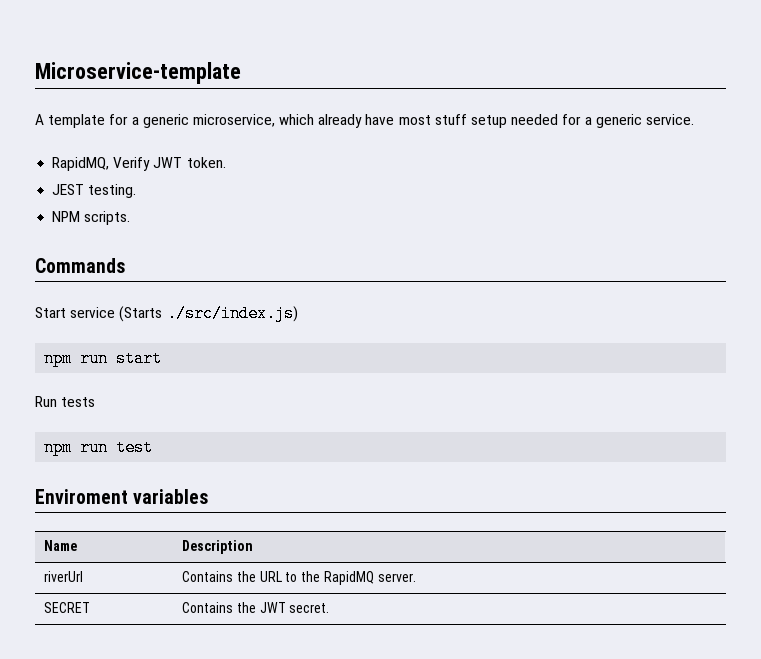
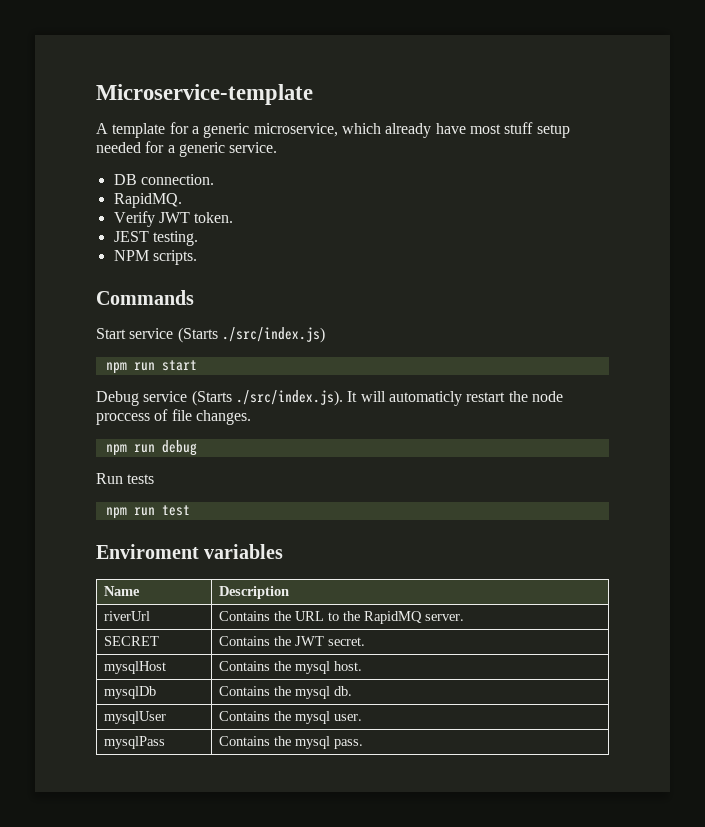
- RapidMQ, Verify JWT token.
+ DB connection.
+ RapidMQ.
+ Verify JWT token.
+ Debug service (Starts ./src/index.js). It will automaticly restart the node proccess of file changes.
+ npm run debug
+ mysqlHost | Contains the mysql host.
+ mysqlDb | Contains the mysql db.
+ mysqlUser | Contains the mysql user.
+ mysqlPass | Contains the mysql pass.

